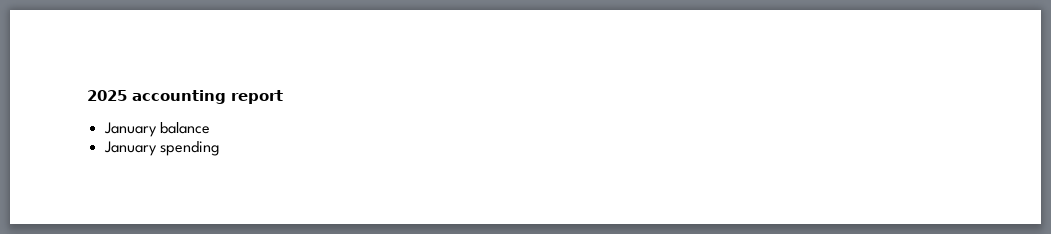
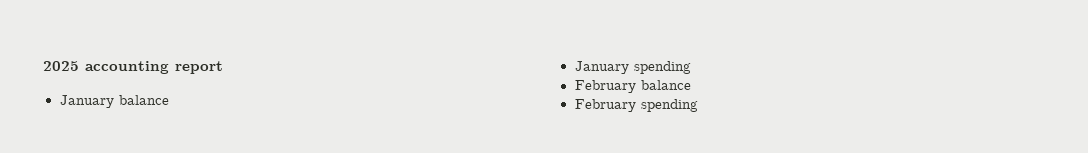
+ February balance
+ February spending

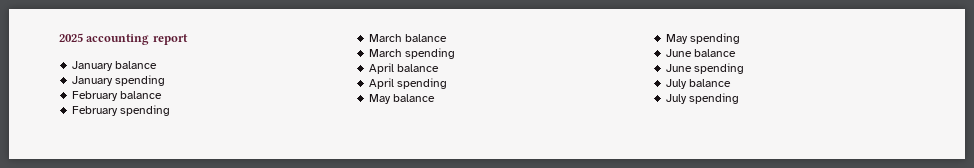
+ March balance
+ March spending
+ April balance
+ April spending
+ May balance
+ May spending
+ June balance
+ June spending
+ July balance
+ July spending

